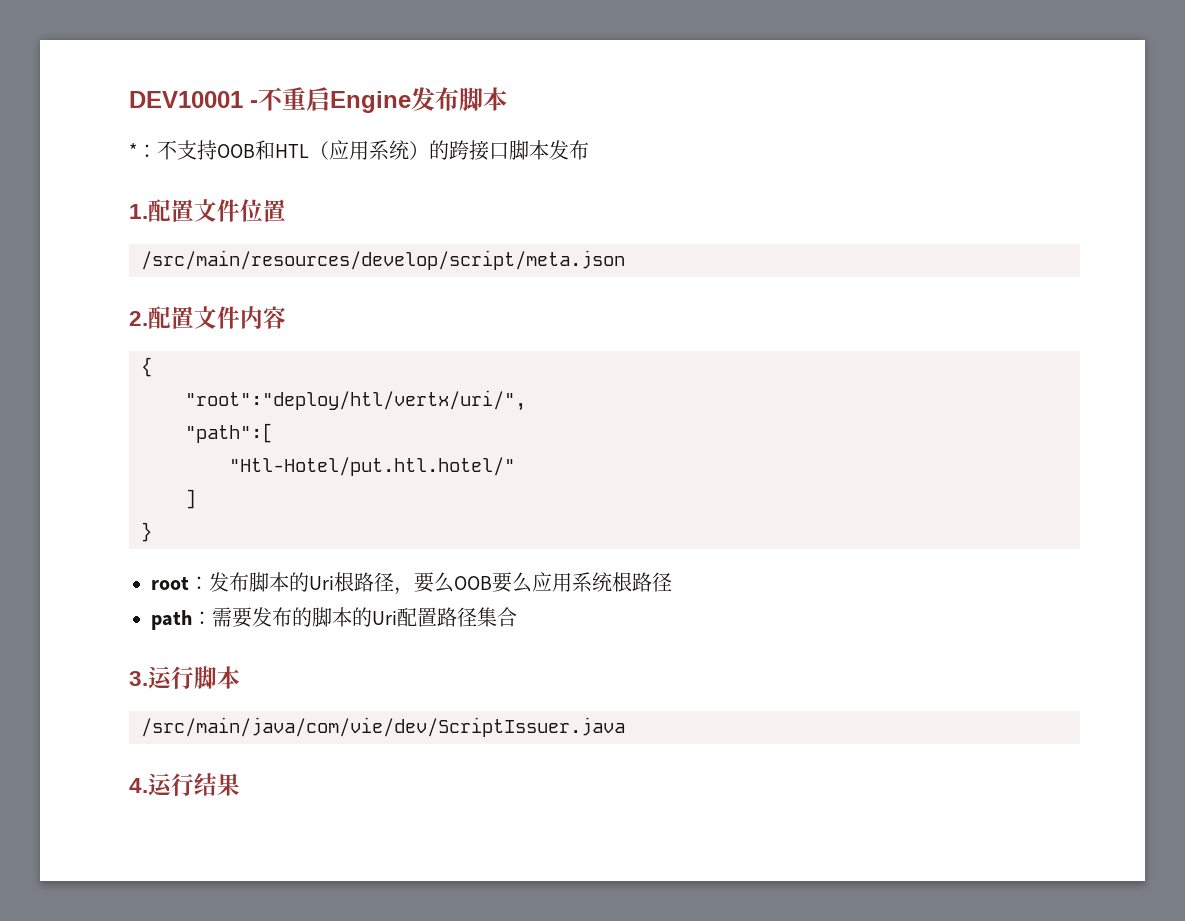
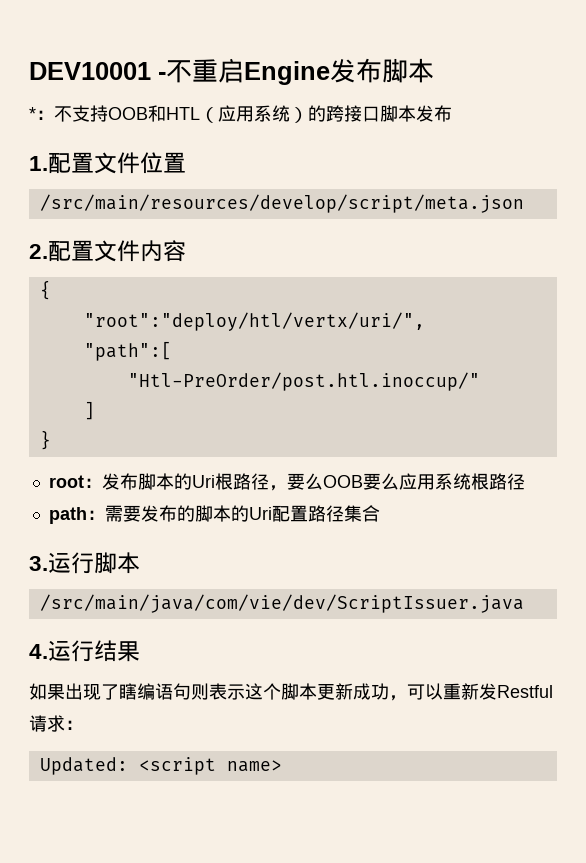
- "Htl-Hotel/put.htl.hotel/"
+ "Htl-PreOrder/post.htl.inoccup/"
+ 如果出现了瞎编语句则表示这个脚本更新成功，可以重新发Restful请求：
+ Updated: <script name>

